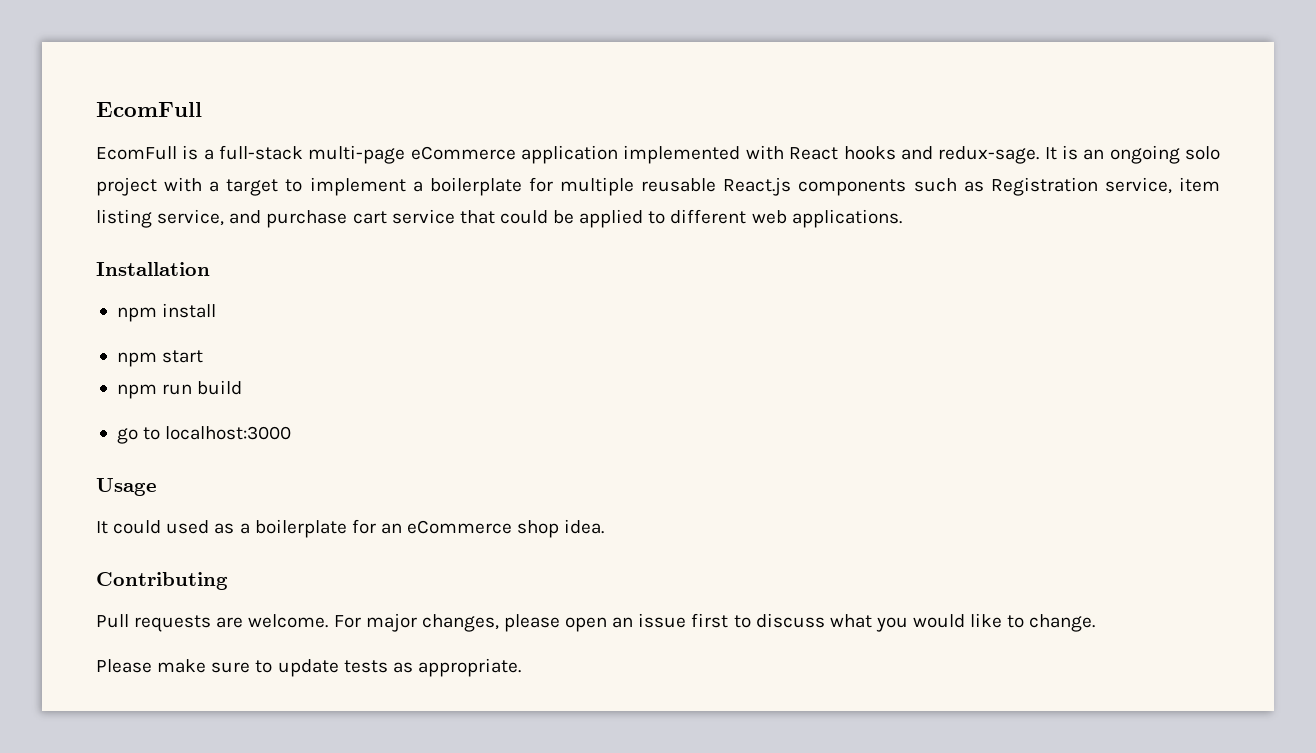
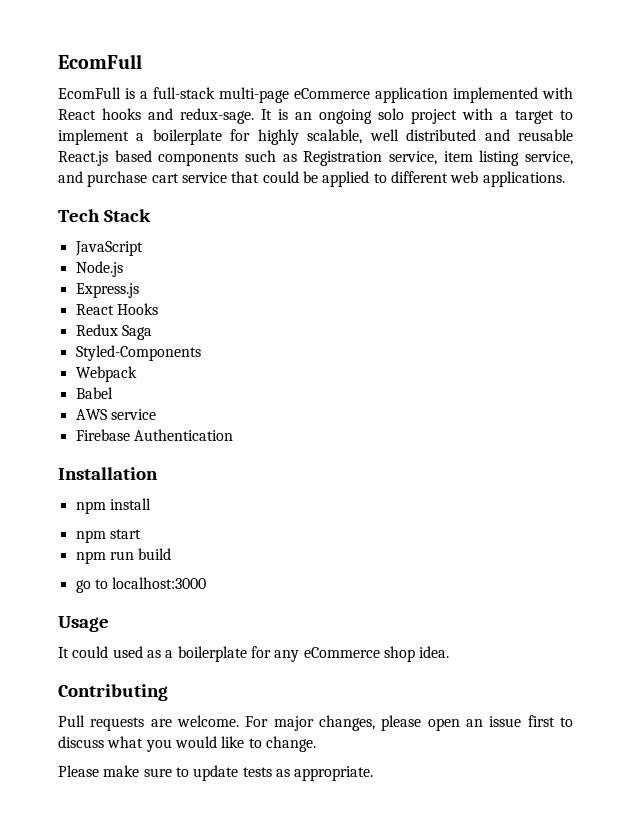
- It is an ongoing solo project with a target to implement a boilerplate for multiple reusable React.js components such as Registration service, item listing service, and purchase cart service that could be applied to different web applications.
+ It is an ongoing solo project with a target to implement a boilerplate for highly scalable, well distributed and reusable React.js based components such as Registration service, item listing service, and purchase cart service that could be applied to different web applications.
+ Tech Stack
+ JavaScript
+ Node.js
+ Express.js
+ React Hooks
+ Redux Saga
+ Styled-Components
+ Webpack
+ Babel
+ AWS service
+ Firebase Authentication
- It could used as a boilerplate for an eCommerce shop idea.
+ It could used as a boilerplate for any eCommerce shop idea.

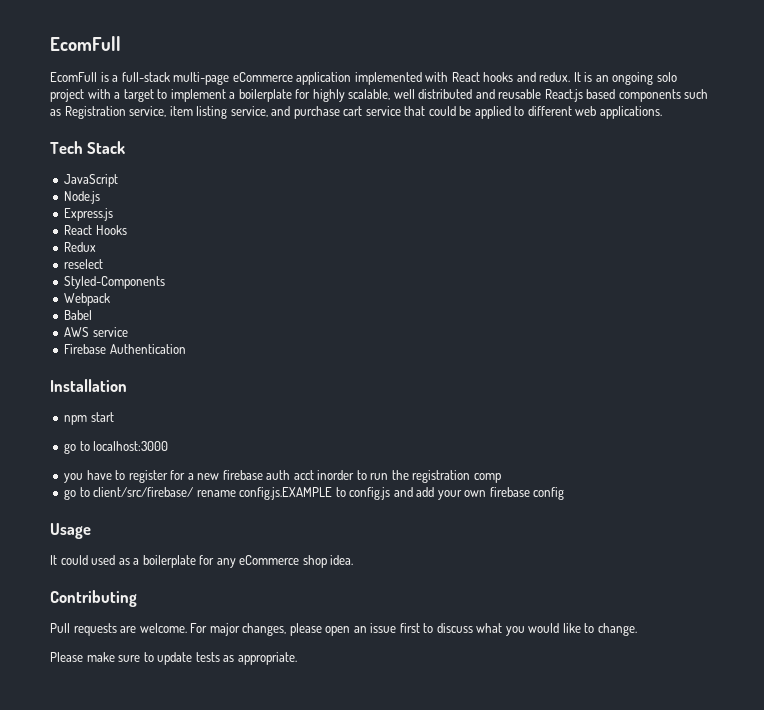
- EcomFull is a full-stack multi-page eCommerce application implemented with React hooks and redux-sage.
+ EcomFull is a full-stack multi-page eCommerce application implemented with React hooks and redux.
- Redux Saga
+ Redux
+ reselect
- npm install
- npm run build
+ you have to register for a new firebase auth acct inorder to run the registration comp
+ go to client/src/firebase/ rename config.js.EXAMPLE to config.js and add your own firebase config

